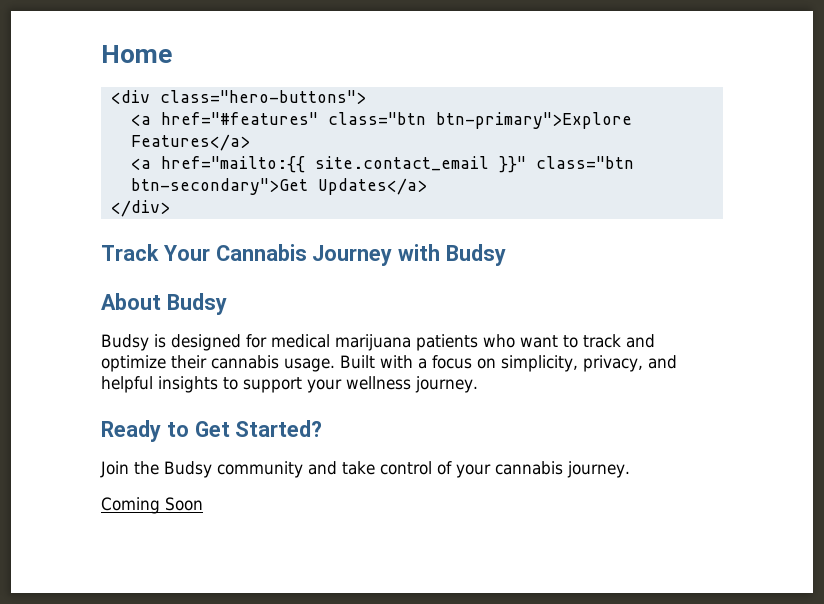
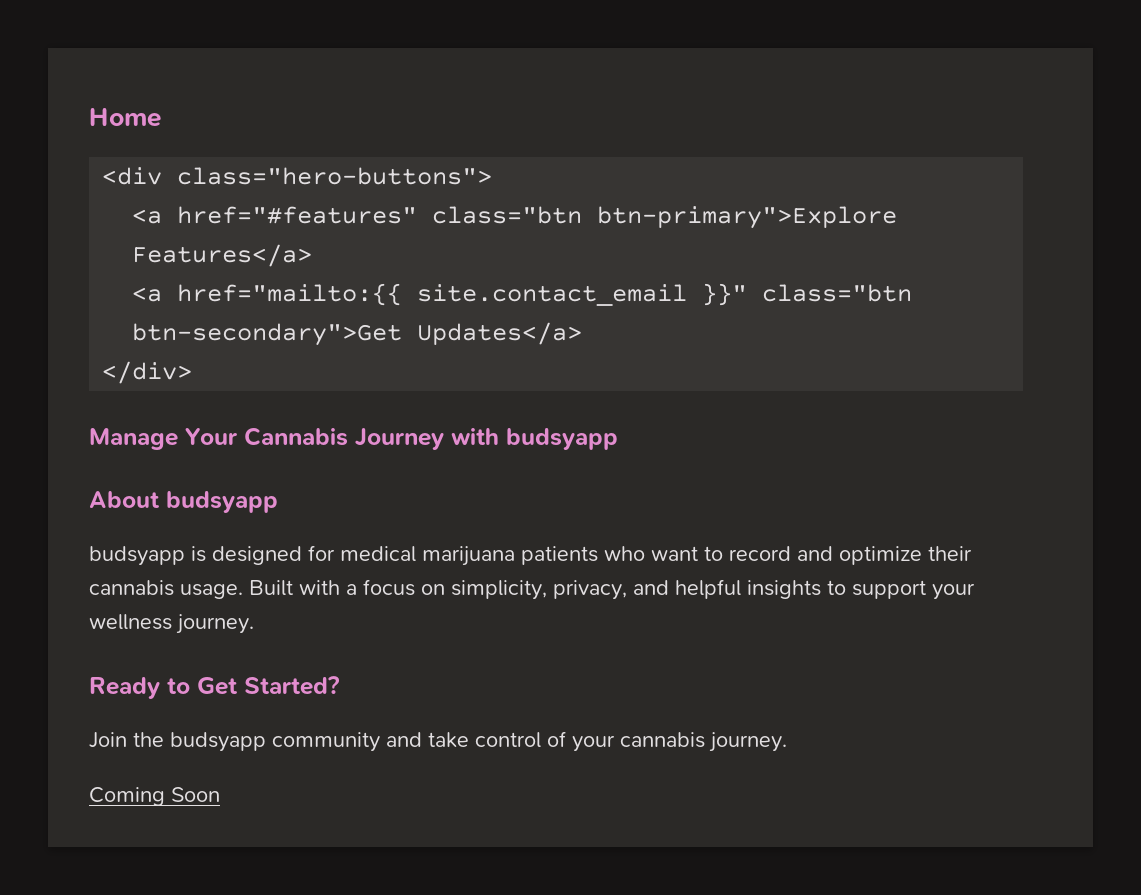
- Track Your Cannabis Journey with Budsy
+ Manage Your Cannabis Journey with budsyapp
- About Budsy
- Budsy is designed for medical marijuana patients who want to track and optimize their cannabis usage.
+ About budsyapp
+ budsyapp is designed for medical marijuana patients who want to record and optimize their cannabis usage.
- Join the Budsy community and take control of your cannabis journey.
+ Join the budsyapp community and take control of your cannabis journey.

